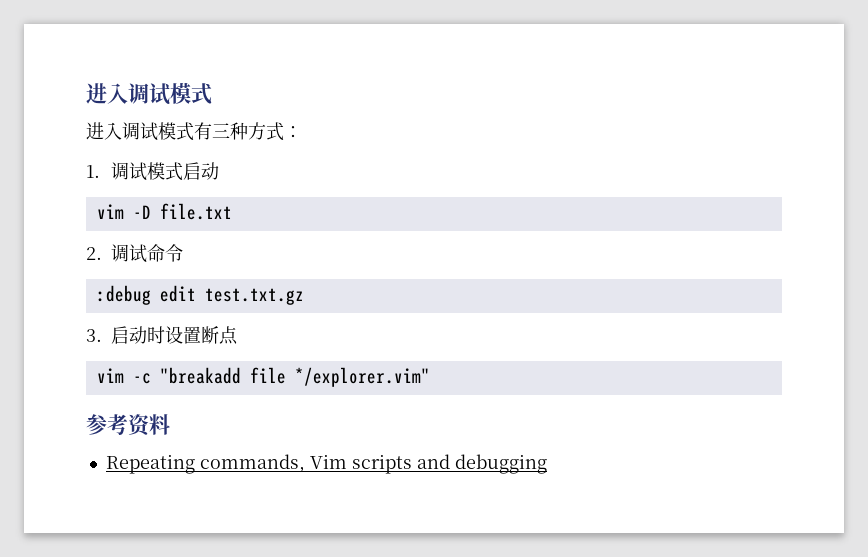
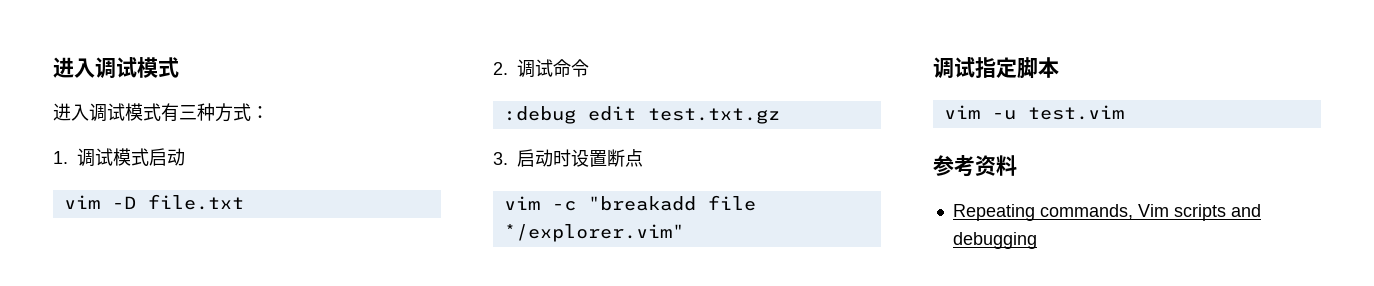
+ 调试指定脚本
+ vim -u test.vim

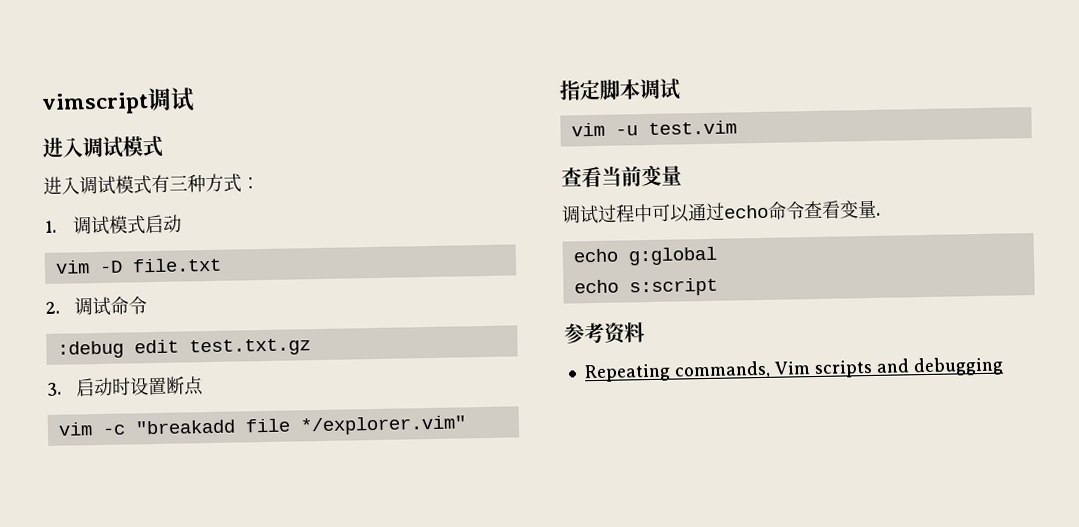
+ vimscript调试
- 调试指定脚本
+ 指定脚本调试
+ 查看当前变量
+ 调试过程中可以通过echo命令查看变量.
+ echo g:global
+ echo s:script

